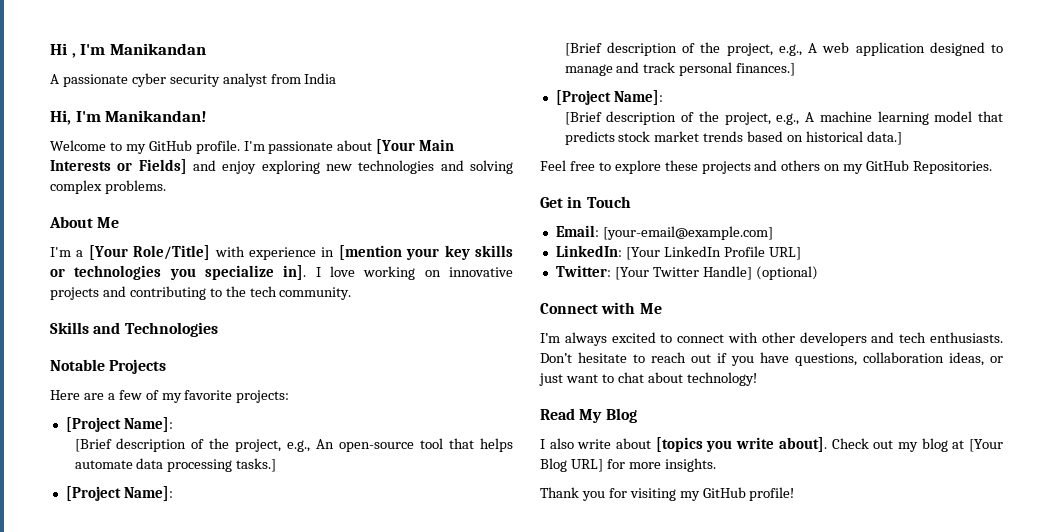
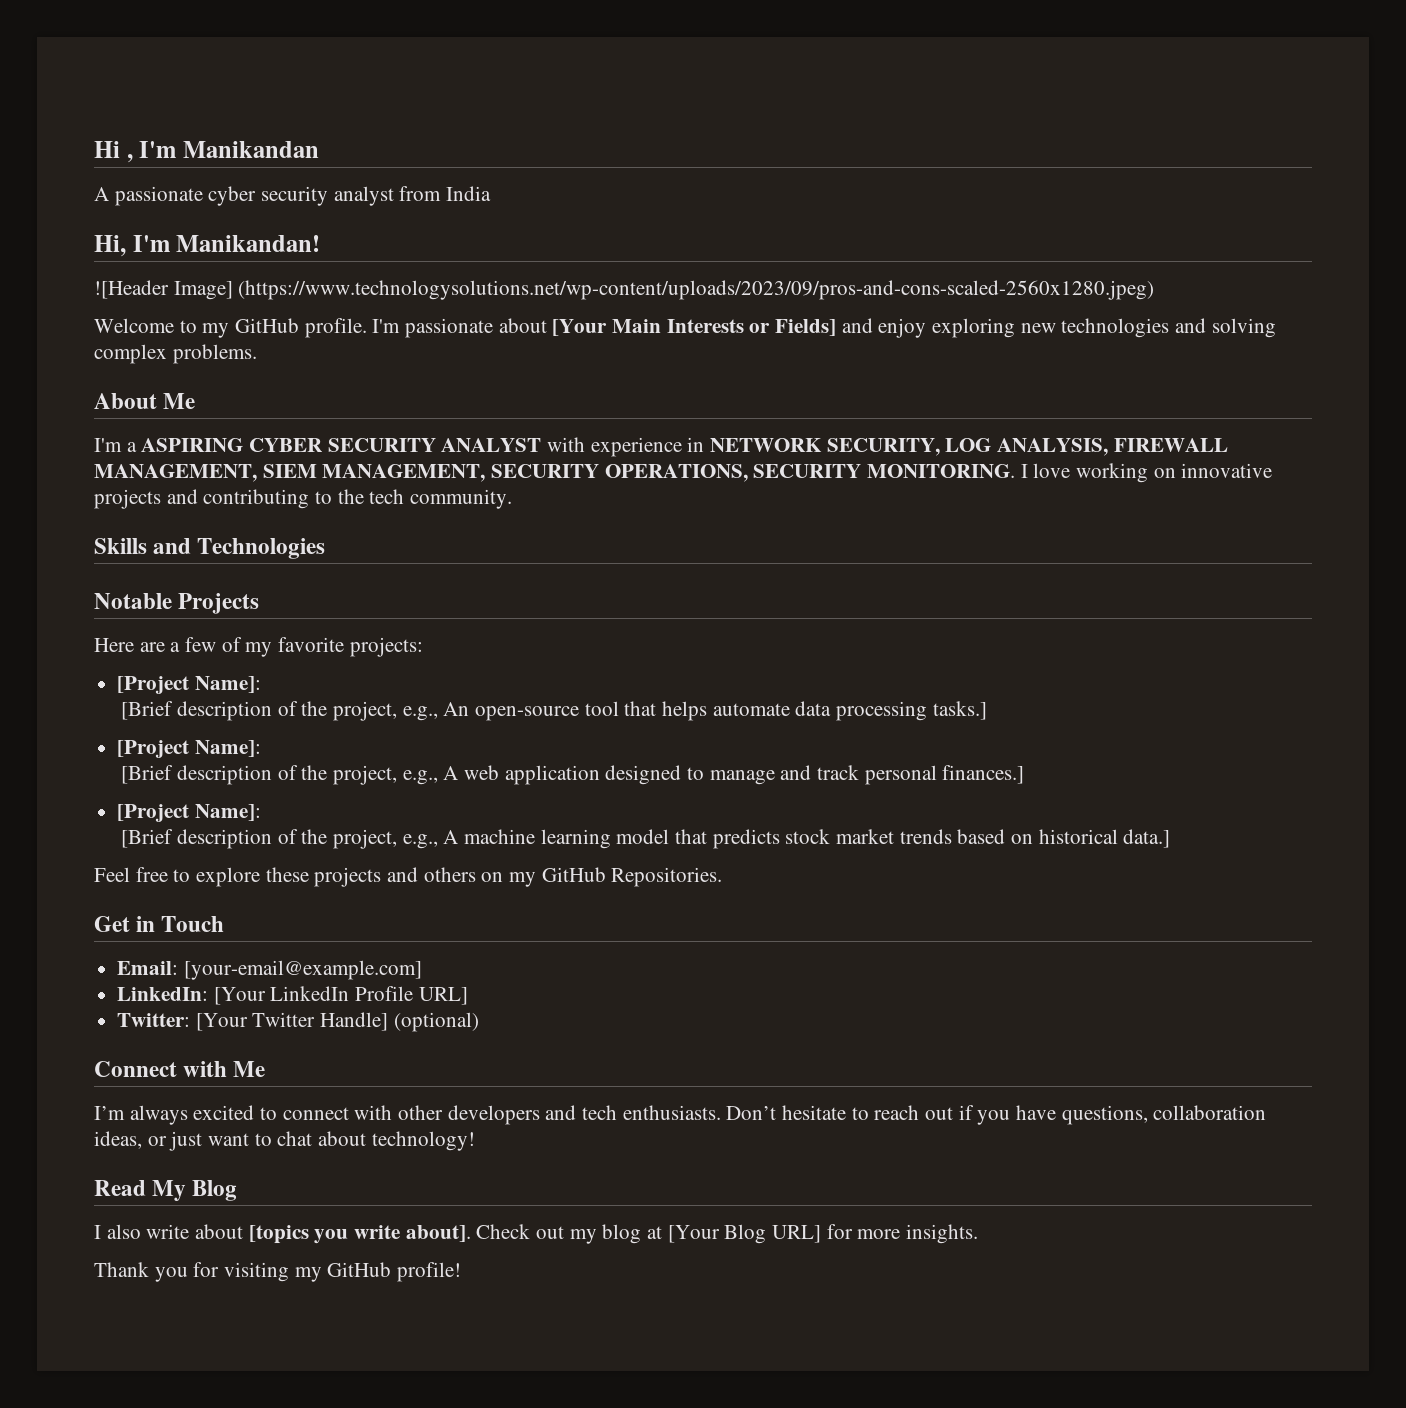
+ ![Header Image] (https://www.technologysolutions.net/wp-content/uploads/2023/09/pros-and-cons-scaled-2560x1280.jpeg)
- I'm a [Your Role/Title] with experience in [mention your key skills or technologies you specialize in].
+ I'm a ASPIRING CYBER SECURITY ANALYST with experience in NETWORK SECURITY, LOG ANALYSIS, FIREWALL MANAGEMENT, SIEM MANAGEMENT, SECURITY OPERATIONS, SECURITY MONITORING.

